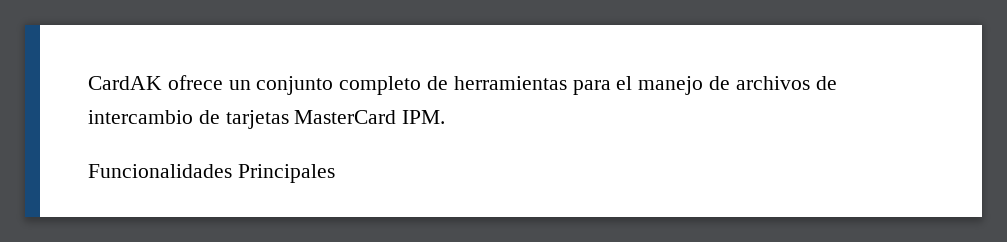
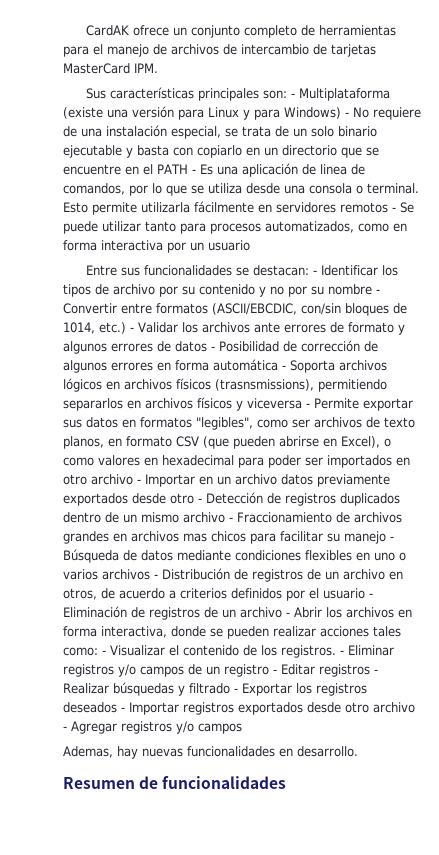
- Funcionalidades Principales
+ Sus características principales son: - Multiplataforma (existe una versión para Linux y para Windows) - No requiere de una instalación especial, se trata de un solo binario ejecutable y basta con copiarlo en un directorio que se encuentre en el PATH - Es una aplicación de linea de comandos, por lo que se utiliza desde una consola o terminal. Esto permite utilizarla fácilmente en servidores remotos - Se puede utilizar tanto para procesos automatizados, como en forma interactiva por un usuario
+ Entre sus funcionalidades se destacan: - Identificar los tipos de archivo por su contenido y no por su nombre - Convertir entre formatos (ASCII/EBCDIC, con/sin bloques de 1014, etc.) - Validar los archivos ante errores de formato y algunos errores de datos - Posibilidad de corrección de algunos errores en forma automática - Soporta archivos lógicos en archivos físicos (trasnsmissions), permitiendo separarlos en archivos físicos y viceversa - Permite exportar sus datos en formatos "legibles", como ser archivos de texto planos, en formato CSV (que pueden abrirse en Excel), o como valores en hexadecimal para poder ser importados en otro archivo - Importar en un archivo datos previamente exportados desde otro - Detección de registros duplicados dentro de un mismo archivo - Fraccionamiento de archivos grandes en archivos mas chicos para facilitar su manejo - Búsqueda de datos mediante condiciones flexibles en uno o varios archivos - Distribución de registros de un archivo en otros, de acuerdo a criterios definidos por el usuario - Eliminación de registros de un archivo - Abrir los archivos en forma interactiva, donde se pueden realizar acciones tales como: - Visualizar el contenido de los registros. - Eliminar registros y/o campos de un registro - Editar registros - Realizar búsquedas y filtrado - Exportar los registros deseados - Importar registros exportados desde otro archivo - Agregar registros y/o campos
+ Ademas, hay nuevas funcionalidades en desarrollo.
+ Resumen de funcionalidades

